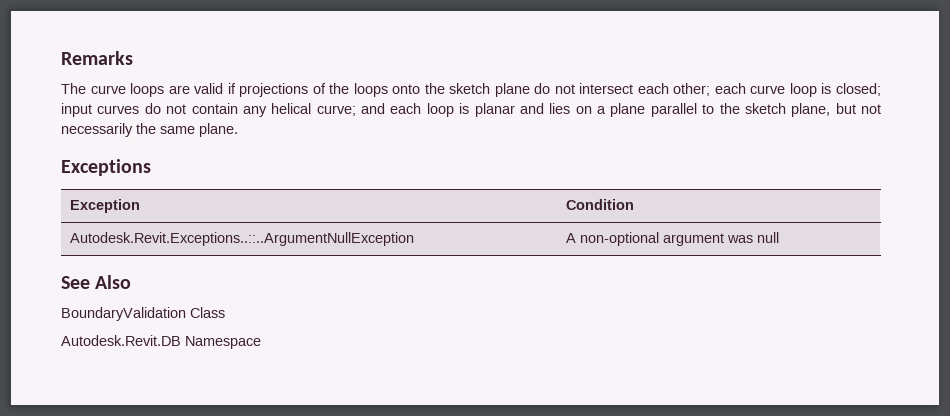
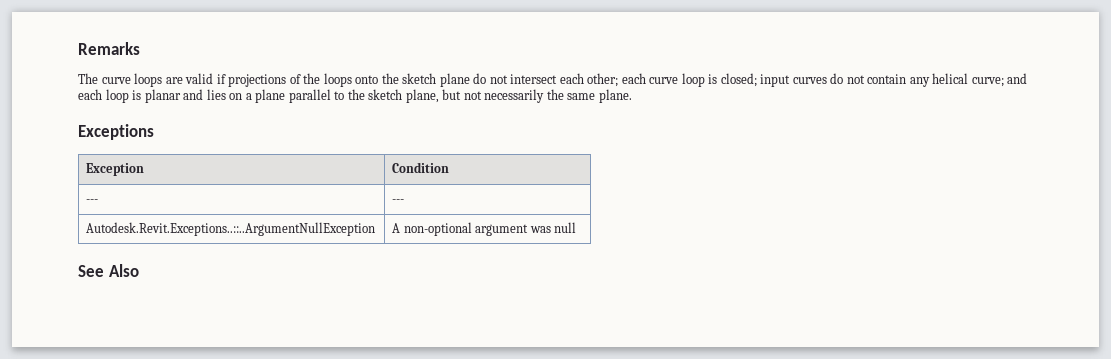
+ --- | ---
- BoundaryValidation Class
- Autodesk.Revit.DB Namespace

